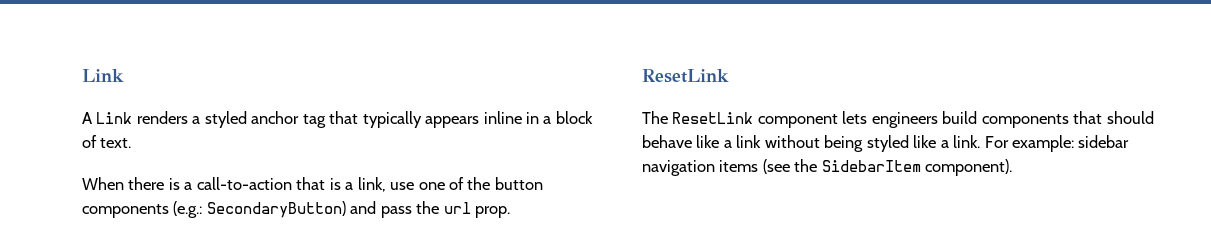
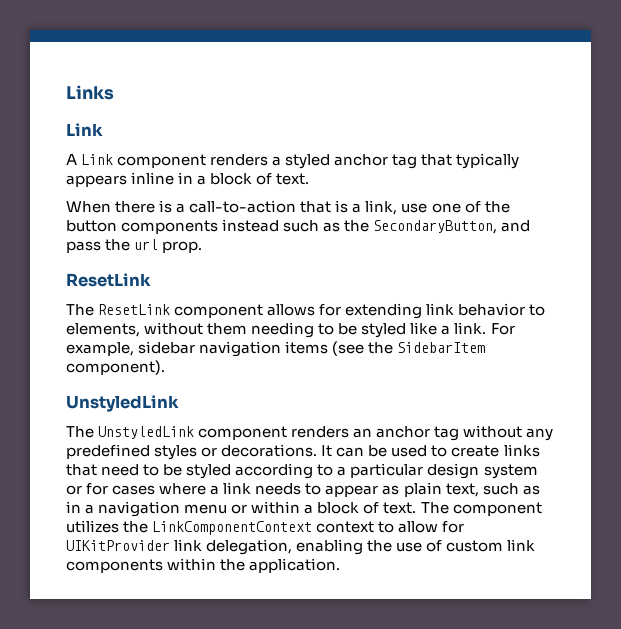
+ Links
- A Link renders a styled anchor tag that typically appears inline in a block of text.
+ A Link component renders a styled anchor tag that typically appears inline in a block of text.
- When there is a call-to-action that is a link, use one of the button components (e.g.: SecondaryButton) and pass the url prop.
+ When there is a call-to-action that is a link, use one of the button components instead such as the SecondaryButton, and pass the url prop.
- The ResetLink component lets engineers build components that should behave like a link without being styled like a link.
+ The ResetLink component allows for extending link behavior to elements, without them needing to be styled like a link.
- For example: sidebar navigation items (see the SidebarItem component).
+ For example, sidebar navigation items (see the SidebarItem component).
+ UnstyledLink
+ The UnstyledLink component renders an anchor tag without any predefined styles or decorations. It can be used to create links that need to be styled according to a particular design system or for cases where a link needs to appear as plain text, such as in a navigation menu or within a block of text. The component utilizes the LinkComponentContext context to allow for UIKitProvider link delegation, enabling the use of custom link components within the application.

